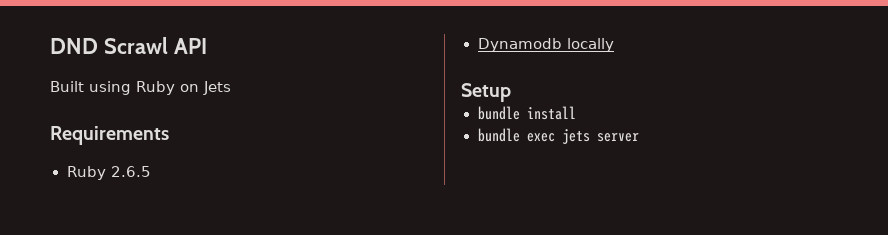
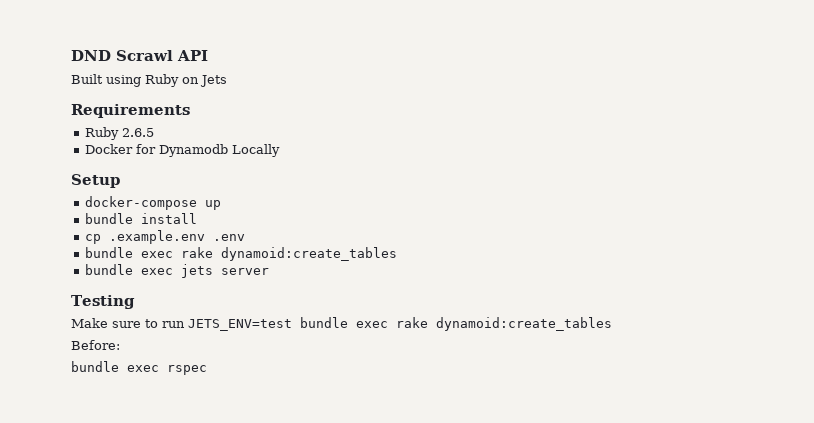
- Dynamodb locally
+ Docker for Dynamodb Locally
+ docker-compose up
+ cp .example.env .env
+ bundle exec rake dynamoid:create_tables
  bundle exec jets server
+ Testing
+ Make sure to run JETS_ENV=test bundle exec rake dynamoid:create_tables
+ Before:
+ bundle exec rspec

